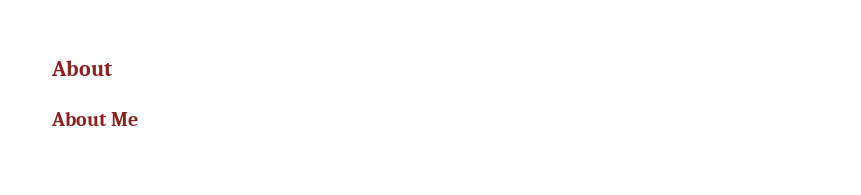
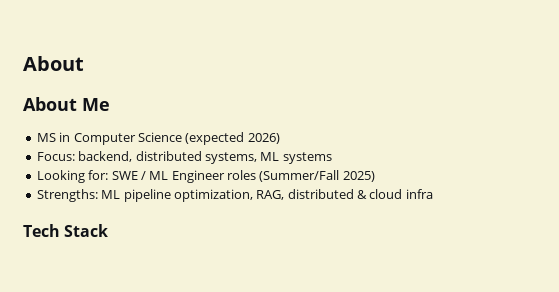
+ MS in Computer Science (expected 2026)
+ Focus: backend, distributed systems, ML systems
+ Looking for: SWE / ML Engineer roles (Summer/Fall 2025)
+ Strengths: ML pipeline optimization, RAG, distributed & cloud infra
+ Tech Stack

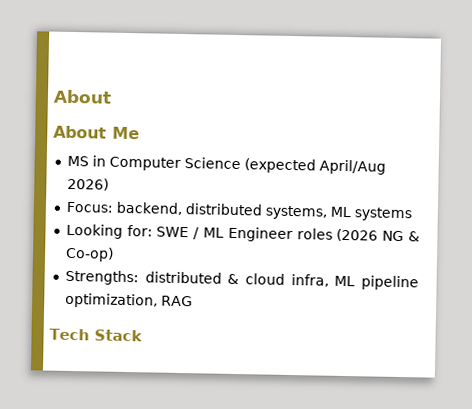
- MS in Computer Science (expected 2026)
+ MS in Computer Science (expected April/Aug 2026)
- Looking for: SWE / ML Engineer roles (Summer/Fall 2025)
- Strengths: ML pipeline optimization, RAG, distributed & cloud infra
+ Looking for: SWE / ML Engineer roles (2026 NG & Co-op)
+ Strengths: distributed & cloud infra, ML pipeline optimization, RAG

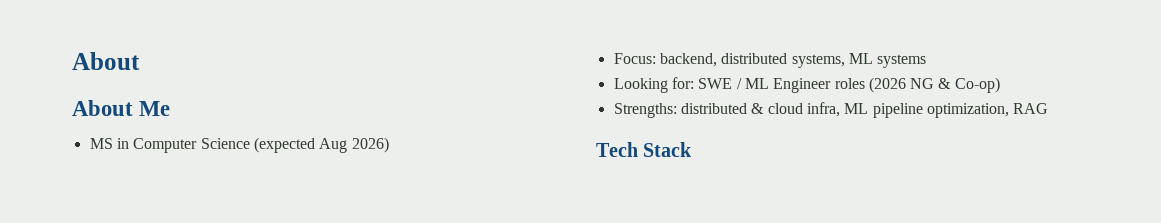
- MS in Computer Science (expected April/Aug 2026)
+ MS in Computer Science (expected Aug 2026)

